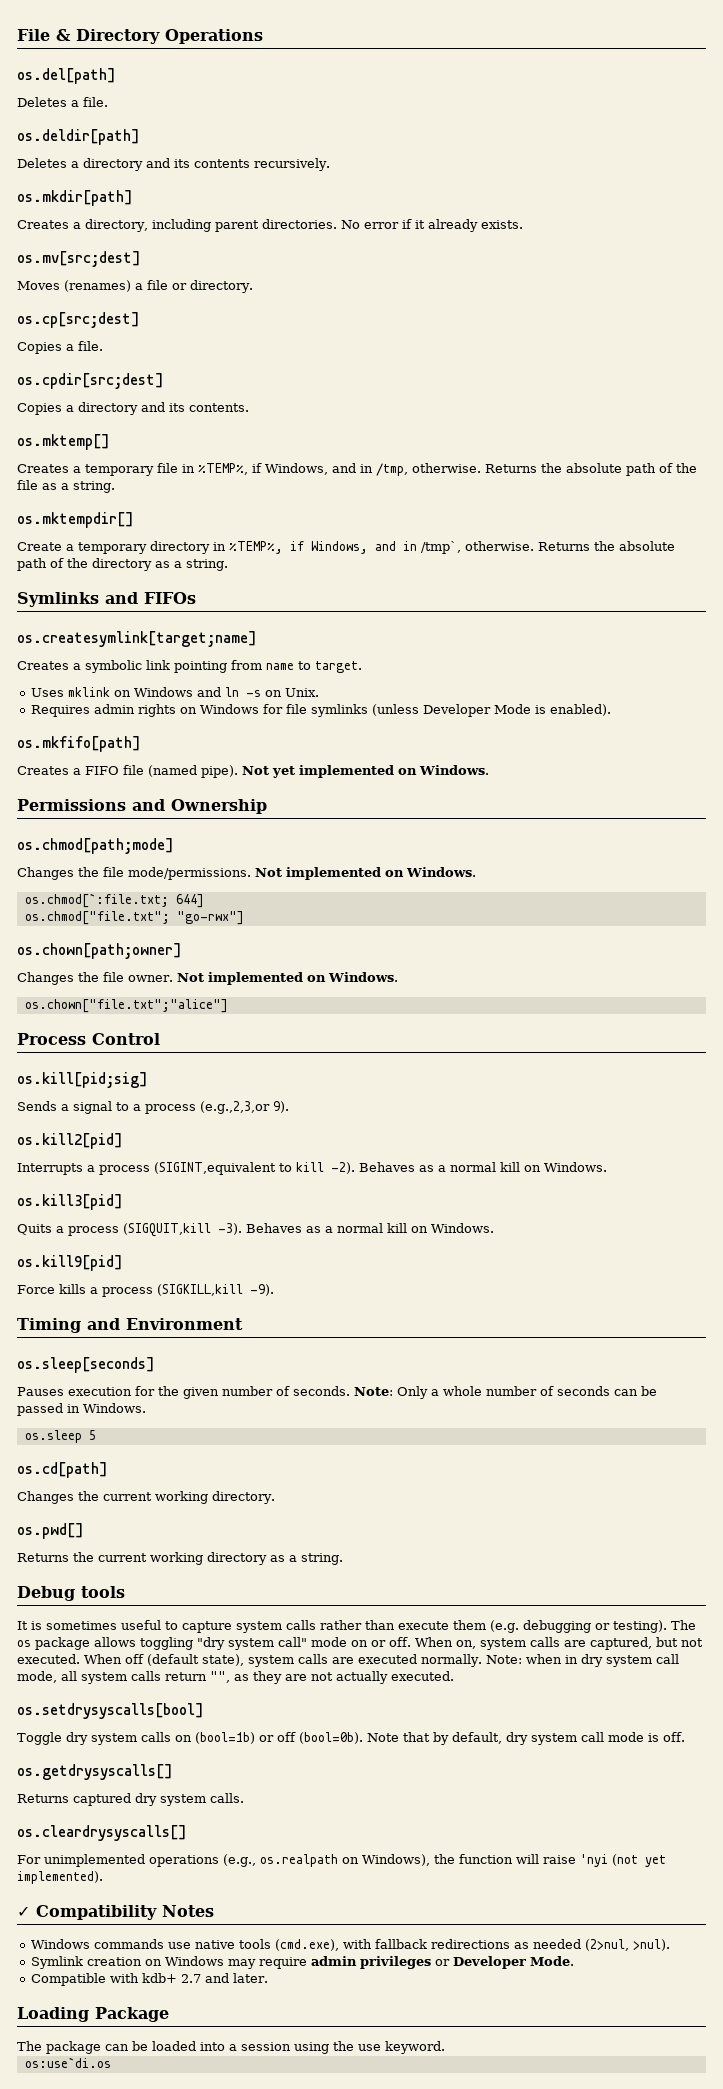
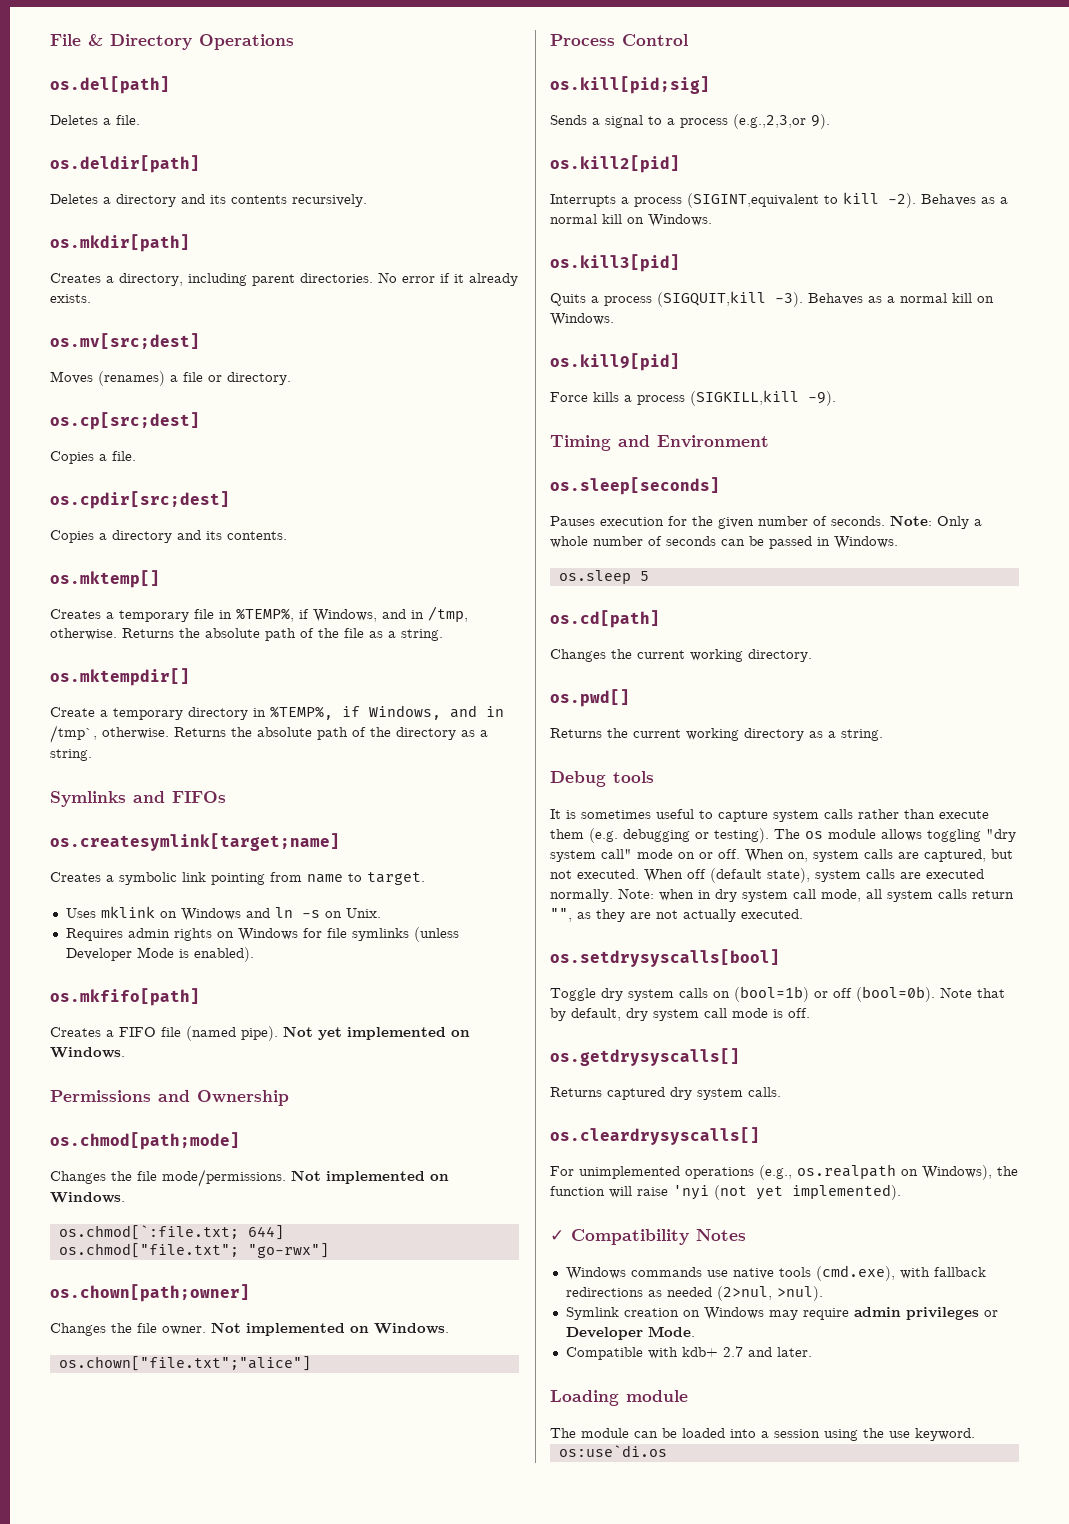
- The os package allows toggling "dry system call" mode on or off.
+ The os module allows toggling "dry system call" mode on or off.
- Loading Package
- The package can be loaded into a session using the use keyword.
+ Loading module
+ The module can be loaded into a session using the use keyword.

